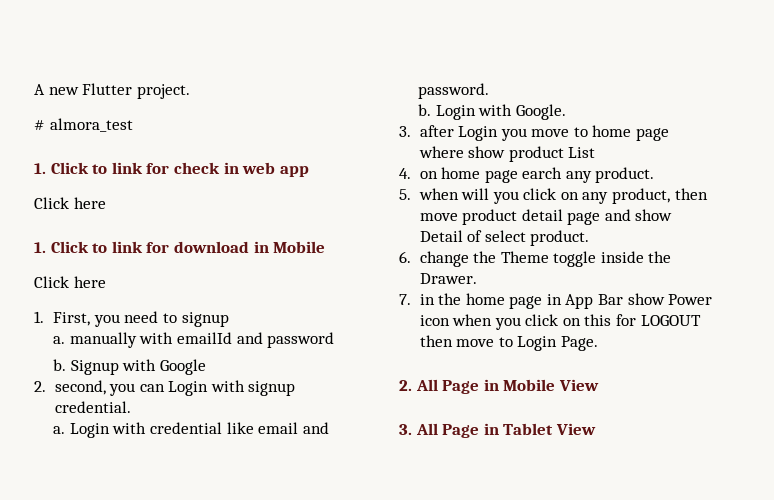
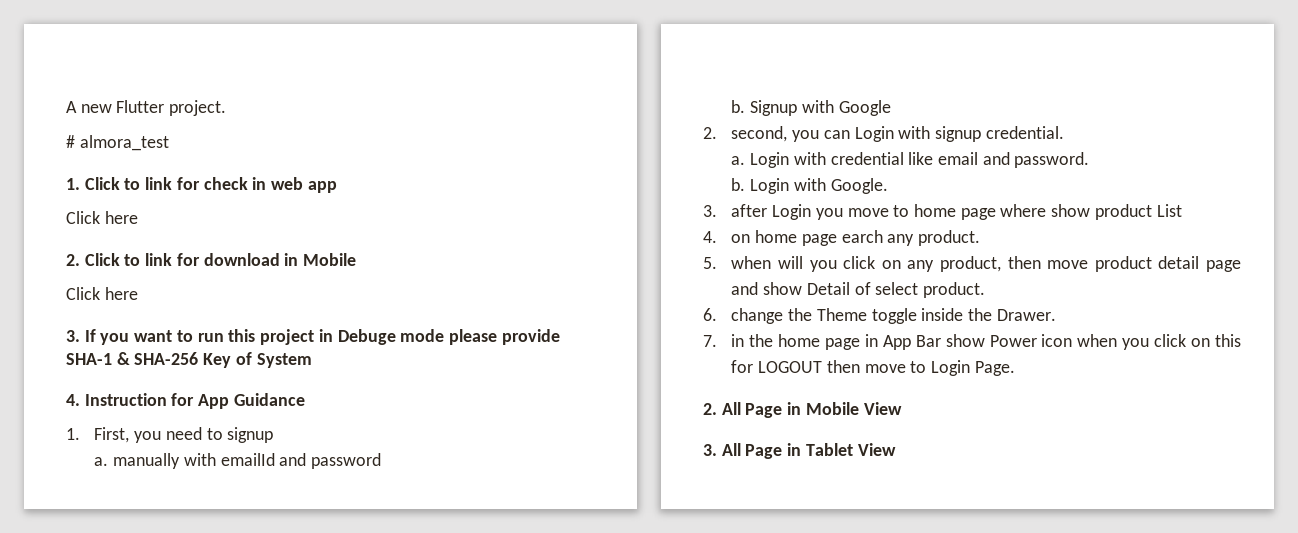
- 1. Click to link for download in Mobile
+ 2. Click to link for download in Mobile
+ 3. If you want to run this project in Debuge mode please provide SHA-1 & SHA-256 Key of System
+ 4. Instruction for App Guidance

